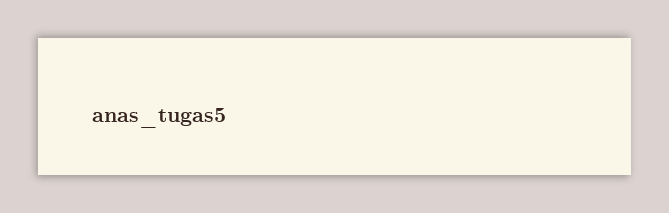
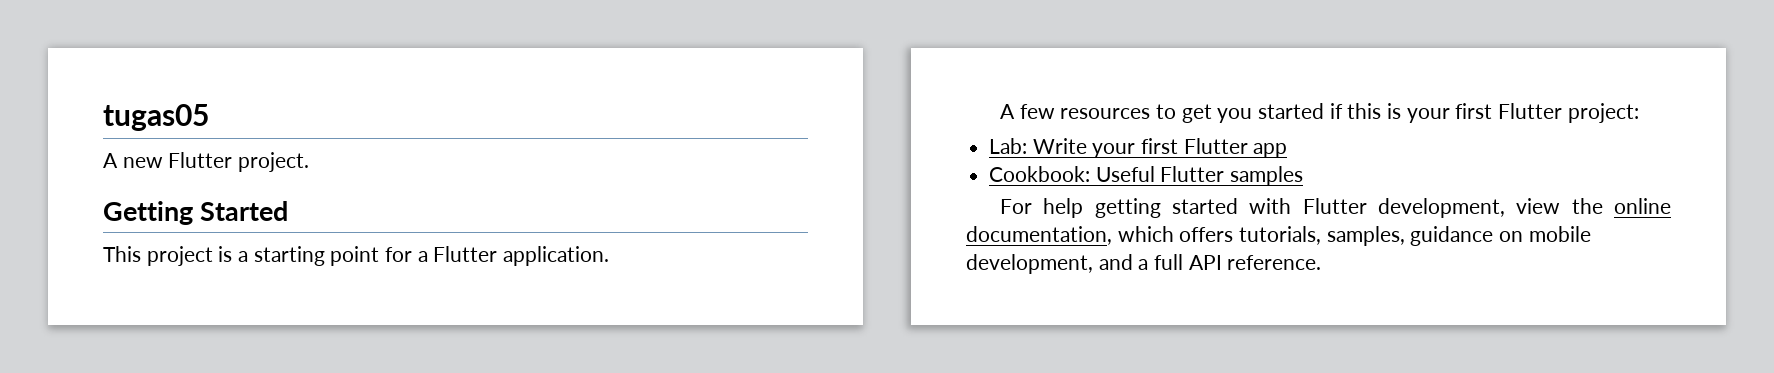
- anas_tugas5
+ tugas05
+ A new Flutter project.
+ Getting Started
+ This project is a starting point for a Flutter application.
+ A few resources to get you started if this is your first Flutter project:
+ Lab: Write your first Flutter app
+ Cookbook: Useful Flutter samples
+ For help getting started with Flutter development, view the online documentation, which offers tutorials, samples, guidance on mobile development, and a full API reference.

